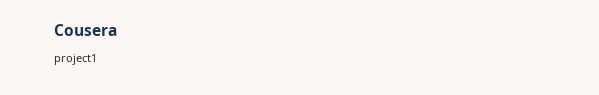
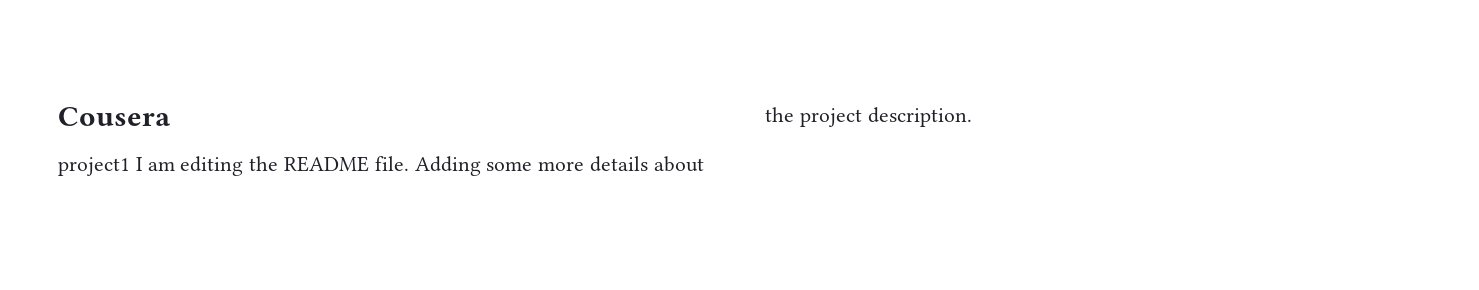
- project1
+ project1 I am editing the README file. Adding some more details about the project description.

